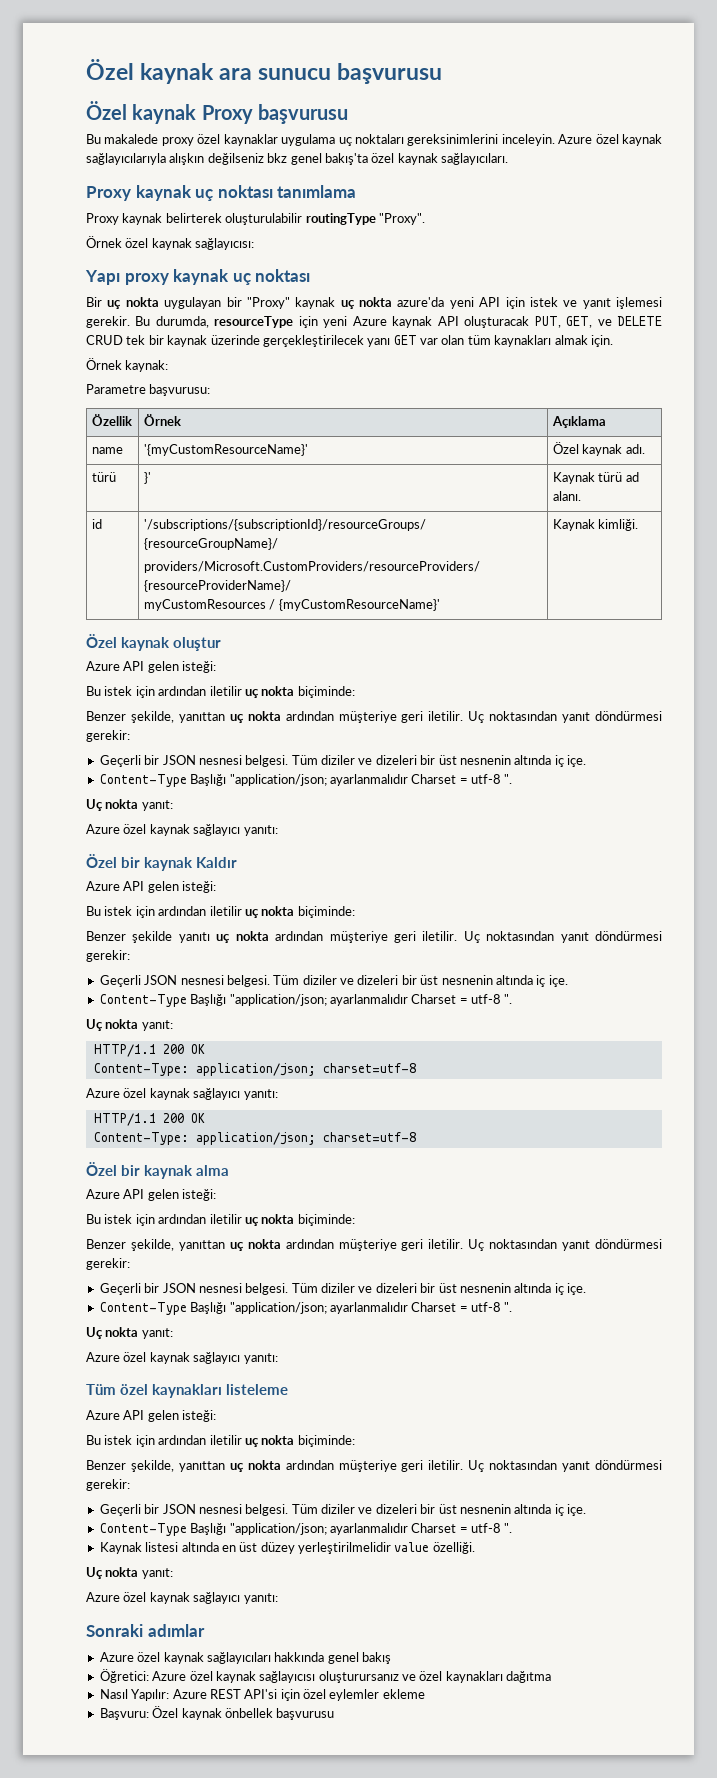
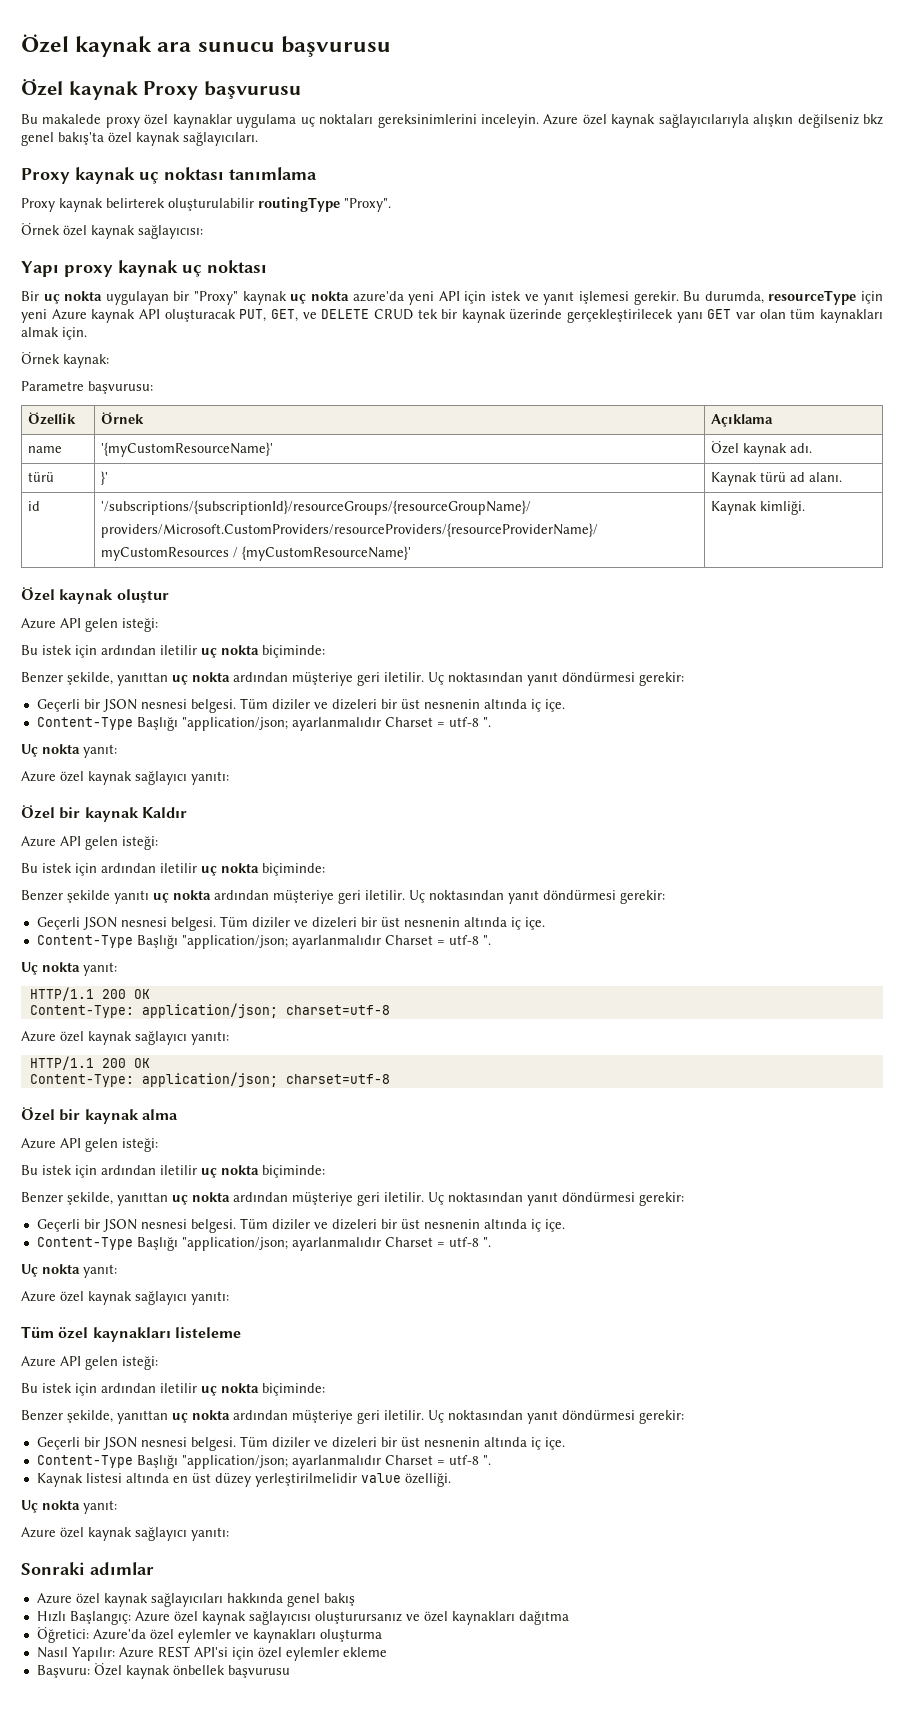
- Öğretici: Azure özel kaynak sağlayıcısı oluşturursanız ve özel kaynakları dağıtma
+ Hızlı Başlangıç: Azure özel kaynak sağlayıcısı oluşturursanız ve özel kaynakları dağıtma
+ Öğretici: Azure'da özel eylemler ve kaynakları oluşturma

